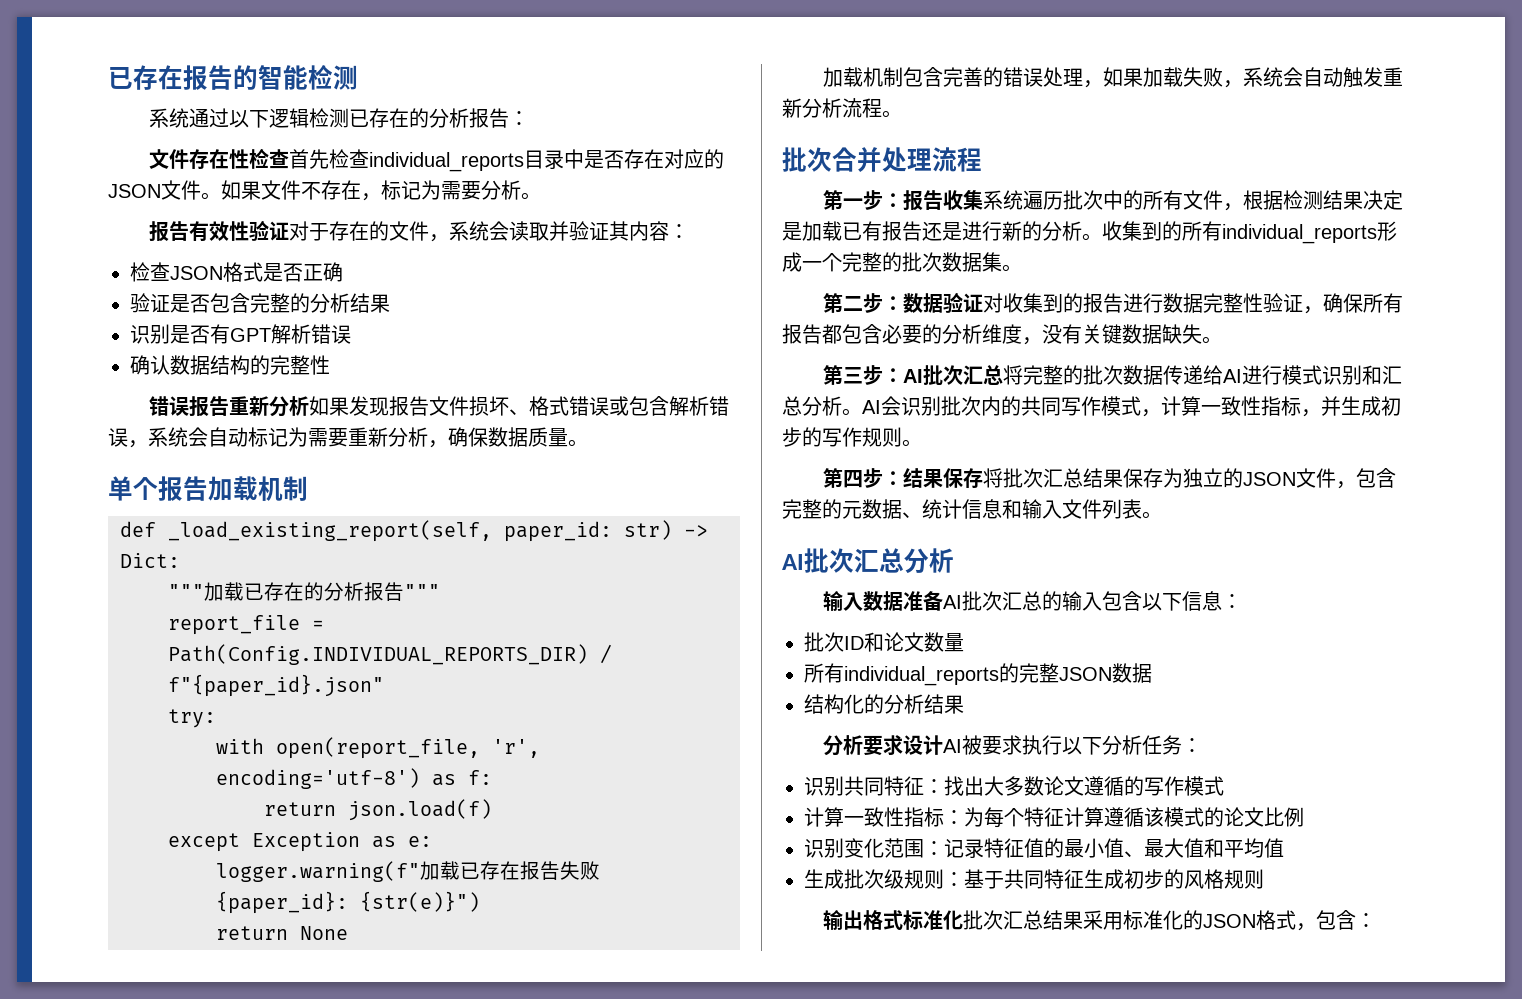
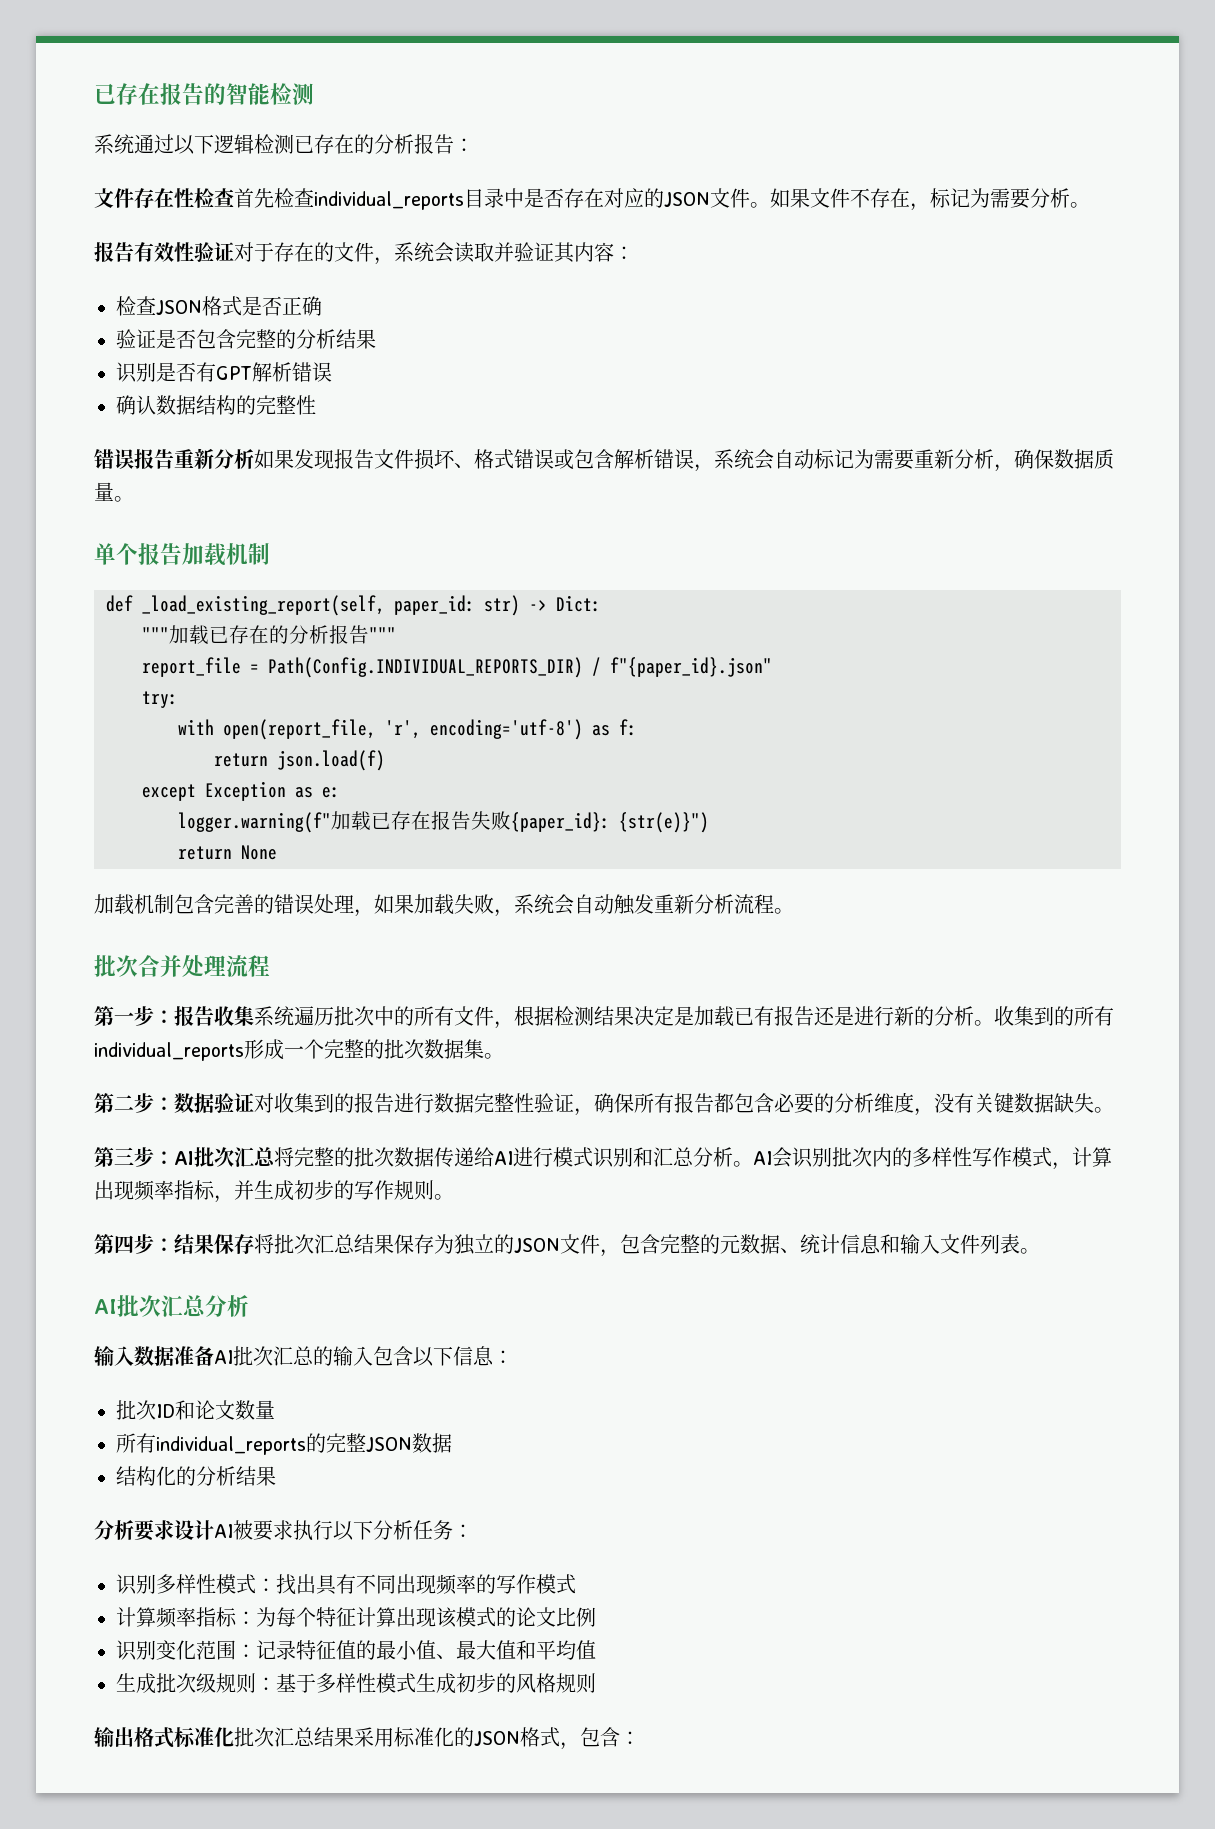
- AI会识别批次内的共同写作模式，计算一致性指标，并生成初步的写作规则。
+ AI会识别批次内的多样性写作模式，计算出现频率指标，并生成初步的写作规则。
- 识别共同特征：找出大多数论文遵循的写作模式
+ 识别多样性模式：找出具有不同出现频率的写作模式
- 计算一致性指标：为每个特征计算遵循该模式的论文比例
+ 计算频率指标：为每个特征计算出现该模式的论文比例
- 生成批次级规则：基于共同特征生成初步的风格规则
+ 生成批次级规则：基于多样性模式生成初步的风格规则

